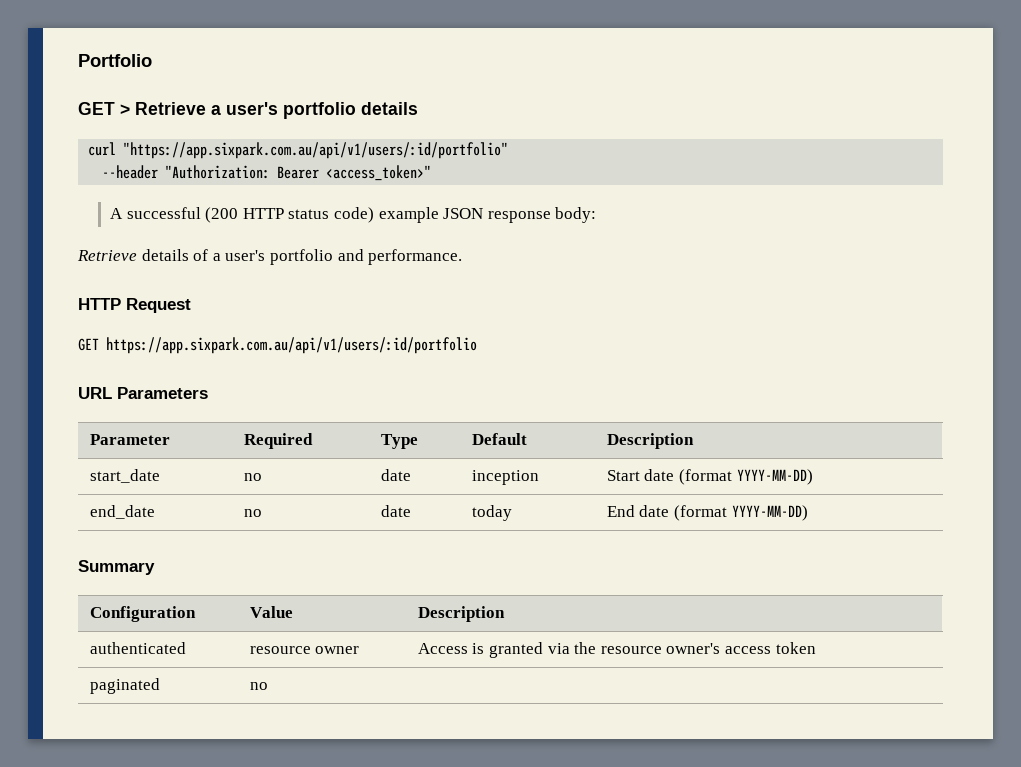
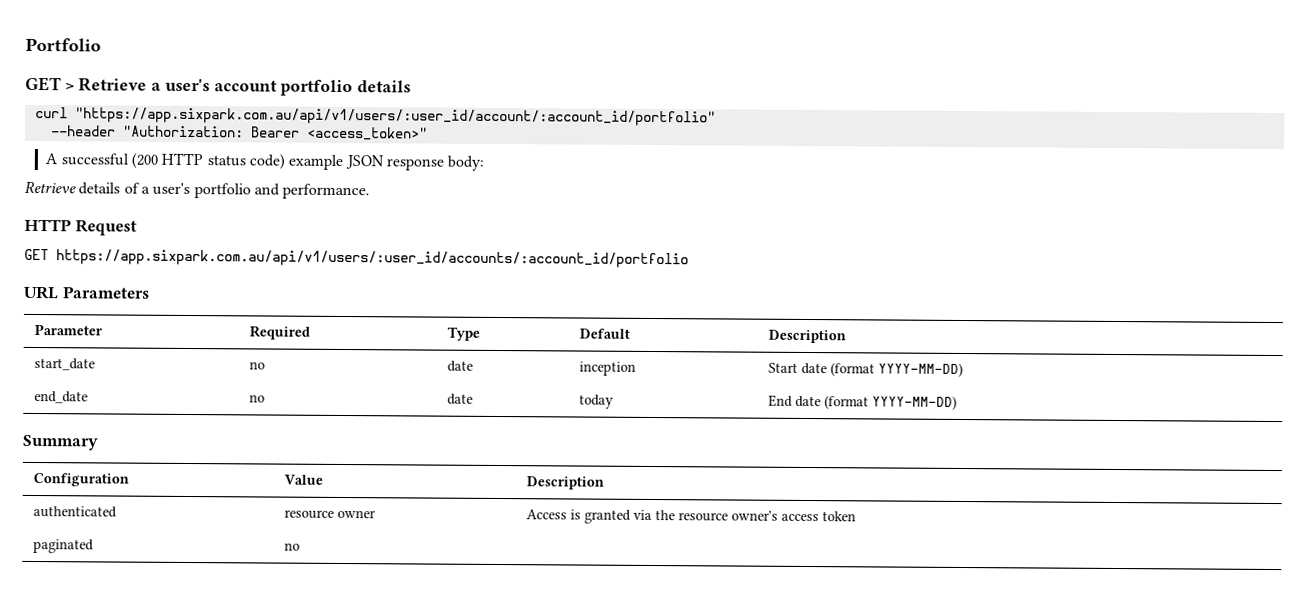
- GET > Retrieve a user's portfolio details
+ GET > Retrieve a user's account portfolio details
- curl "https://app.sixpark.com.au/api/v1/users/:id/portfolio"
+ curl "https://app.sixpark.com.au/api/v1/users/:user_id/account/:account_id/portfolio"
- GET https://app.sixpark.com.au/api/v1/users/:id/portfolio
+ GET https://app.sixpark.com.au/api/v1/users/:user_id/accounts/:account_id/portfolio

